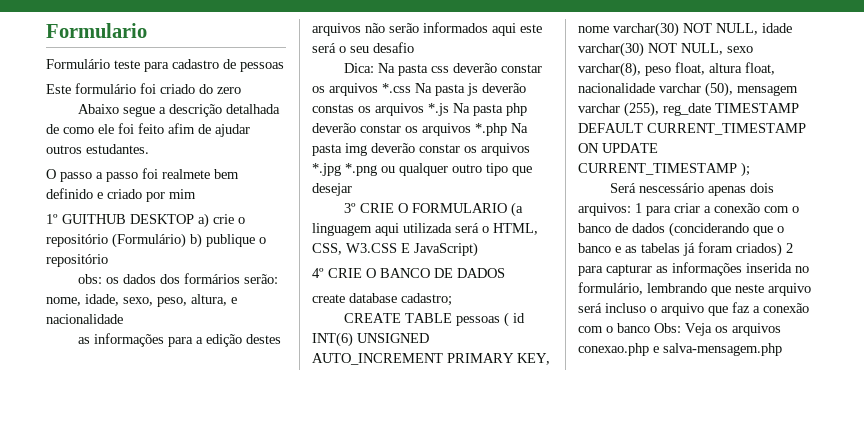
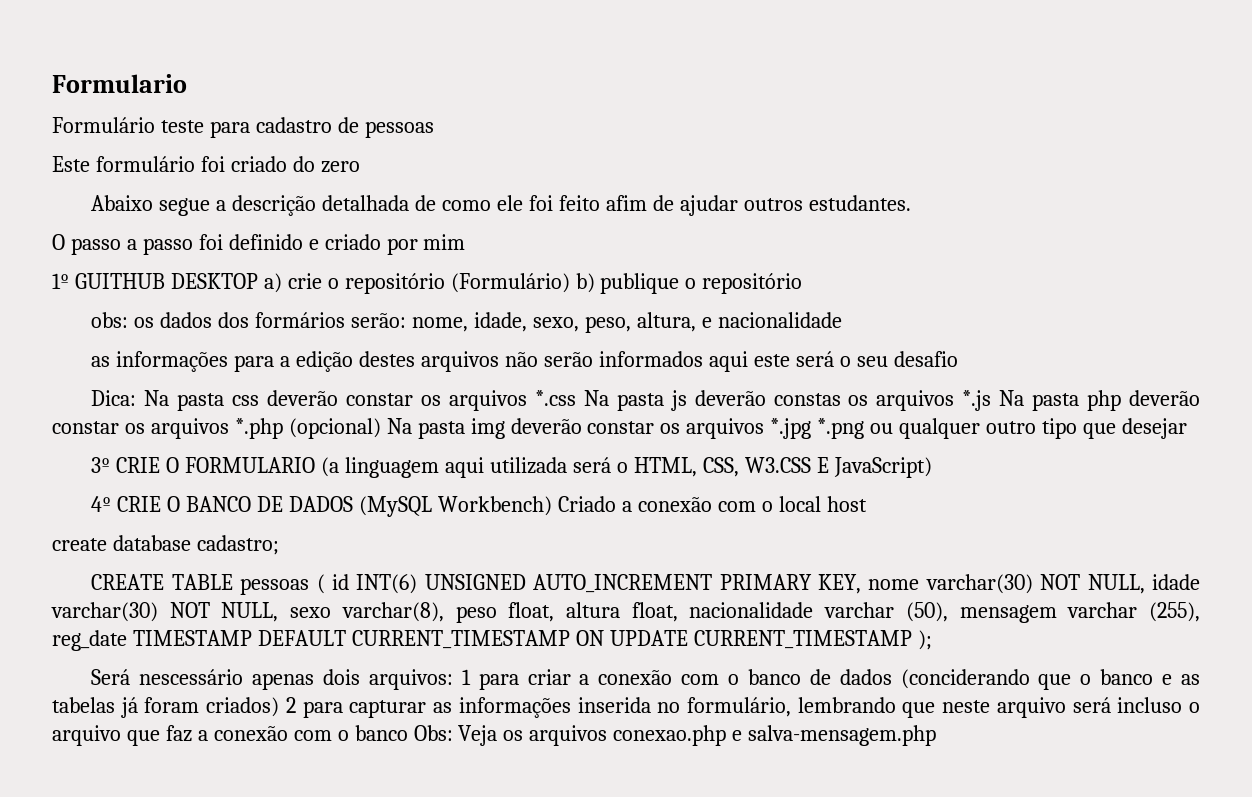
- O passo a passo foi realmete bem definido e criado por mim
+ O passo a passo foi definido e criado por mim
- Dica: Na pasta css deverão constar os arquivos *.css Na pasta js deverão constas os arquivos *.js Na pasta php deverão constar os arquivos *.php Na pasta img deverão constar os arquivos *.jpg *.png ou qualquer outro tipo que desejar
+ Dica: Na pasta css deverão constar os arquivos *.css Na pasta js deverão constas os arquivos *.js Na pasta php deverão constar os arquivos *.php (opcional) Na pasta img deverão constar os arquivos *.jpg *.png ou qualquer outro tipo que desejar
- 4º CRIE O BANCO DE DADOS
+ 4º CRIE O BANCO DE DADOS (MySQL Workbench) Criado a conexão com o local host

